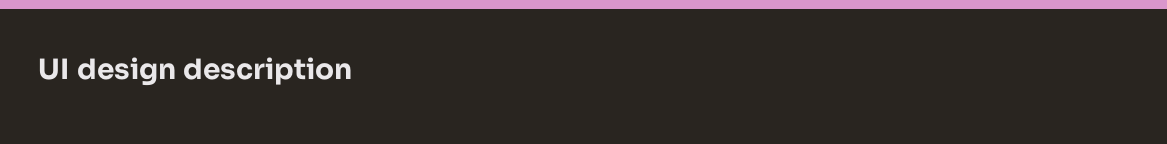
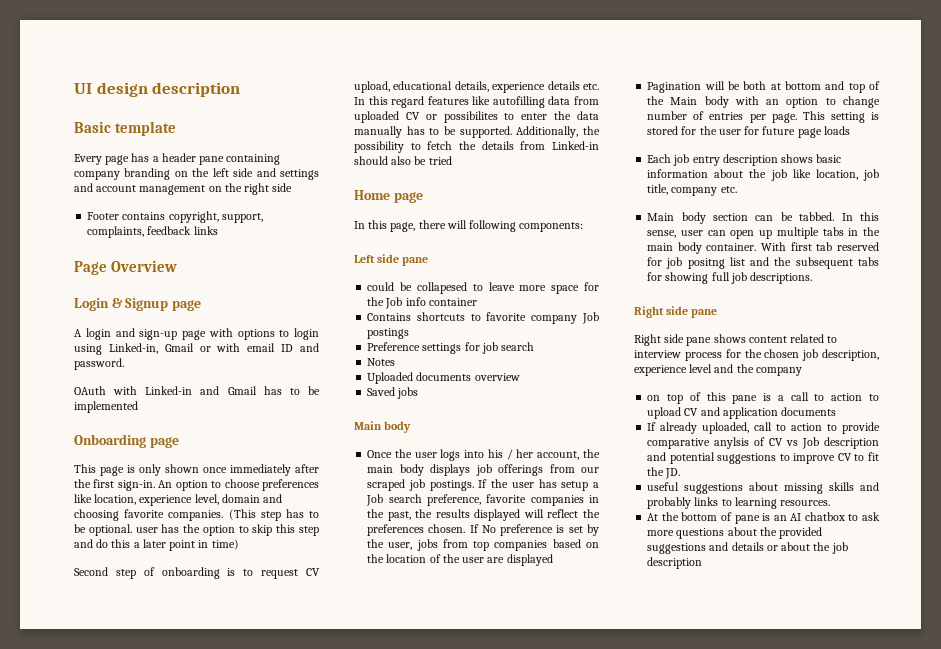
+ Basic template
+ Every page has a header pane containing company branding on the left side and settings and account management on the right side
+ Footer contains copyright, support, complaints, feedback links
+ Page Overview
+ Login & Signup page
+ A login and sign-up page with options to login using Linked-in, Gmail or with email ID and password.
+ OAuth with Linked-in and Gmail has to be implemented
+ Onboarding page
+ This page is only shown once immediately after the first sign-in. An option to choose preferences like location, experience level, domain and choosing favorite companies. (This step has to be optional. user has the option to skip this step and do this a later point in time)
+ Second step of onboarding is to request CV upload, educational details, experience details etc. In this regard features like autofilling data from uploaded CV or possibilites to enter the data manually has to be supported. Additionally, the possibility to fetch the details from Linked-in should also be tried
+ Home page
+ In this page, there will following components:
+ Left side pane
+ could be collapesed to leave more space for the Job info container
+ Contains shortcuts to favorite company Job postings
+ Preference settings for job search
+ Notes
+ Uploaded documents overview
+ Saved jobs
+ Main body
+ Once the user logs into his / her account, the main body displays job offerings from our scraped job postings. If the user has setup a Job search preference, favorite companies in the past, the results displayed will reflect the preferences chosen. If No preference is set by the user, jobs from top companies based on the location of the user are displayed
+ Pagination will be both at bottom and top of the Main body with an option to change number of entries per page. This setting is stored for the user for future page loads
+ Each job entry description shows basic information about the job like location, job title, company etc.
+ Main body section can be tabbed. In this sense, user can open up multiple tabs in the main body container. With first tab reserved for job positng list and the subsequent tabs for showing full job descriptions.
+ Right side pane
+ Right side pane shows content related to interview process for the chosen job description, experience level and the company
+ on top of this pane is a call to action to upload CV and application documents
+ If already uploaded, call to action to provide comparative anylsis of CV vs Job description and potential suggestions to improve CV to fit the JD.
+ useful suggestions about missing skills and probably links to learning resources.
+ At the bottom of pane is an AI chatbox to ask more questions about the provided suggestions and details or about the job description

